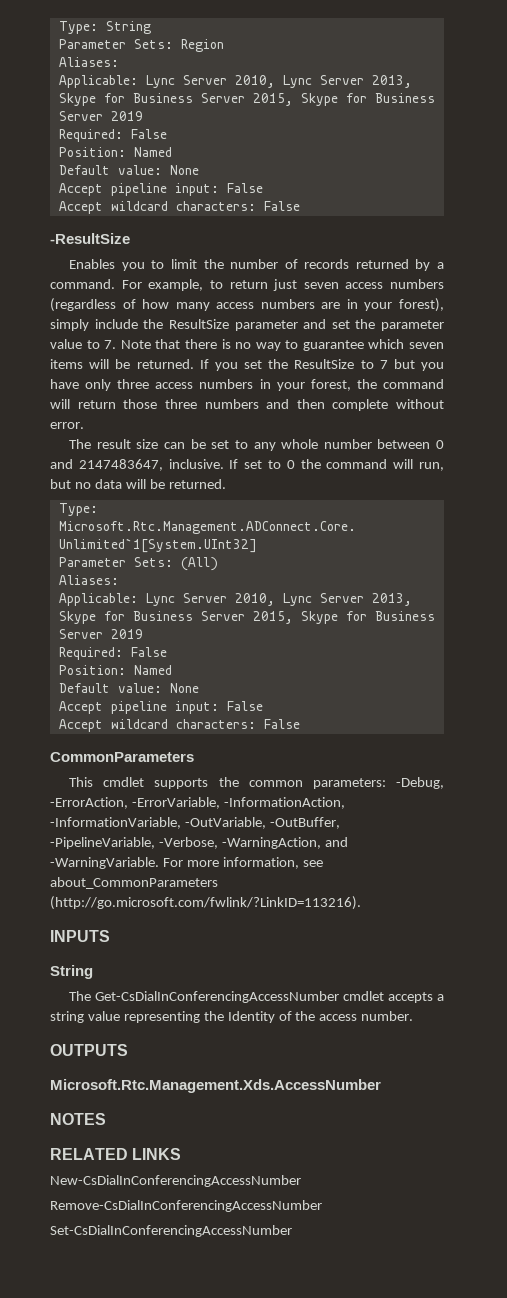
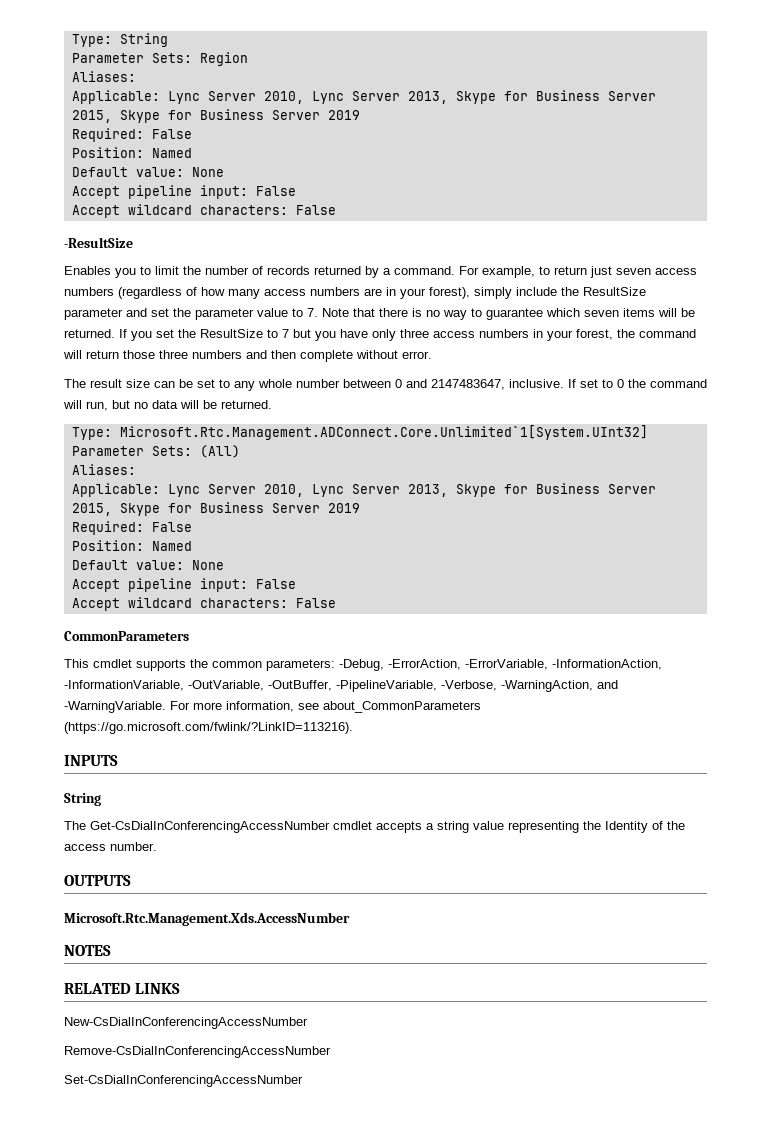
- For more information, see about_CommonParameters (http://go.microsoft.com/fwlink/?LinkID=113216).
+ For more information, see about_CommonParameters (https://go.microsoft.com/fwlink/?LinkID=113216).

